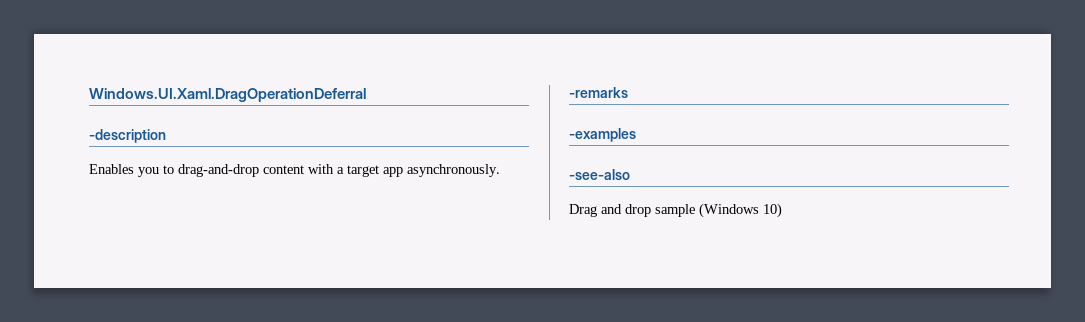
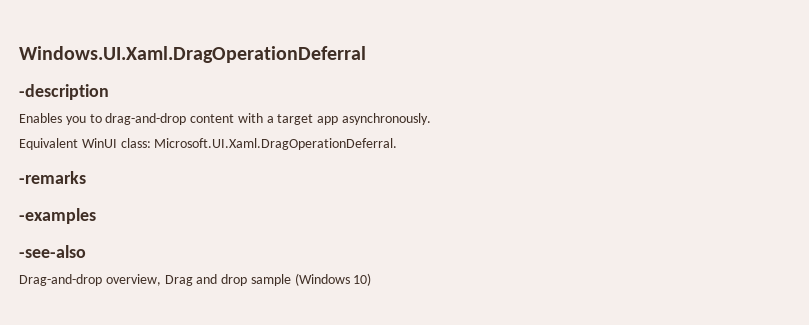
+ Equivalent WinUI class: Microsoft.UI.Xaml.DragOperationDeferral.
- Drag and drop sample (Windows 10)
+ Drag-and-drop overview, Drag and drop sample (Windows 10)

